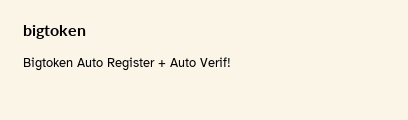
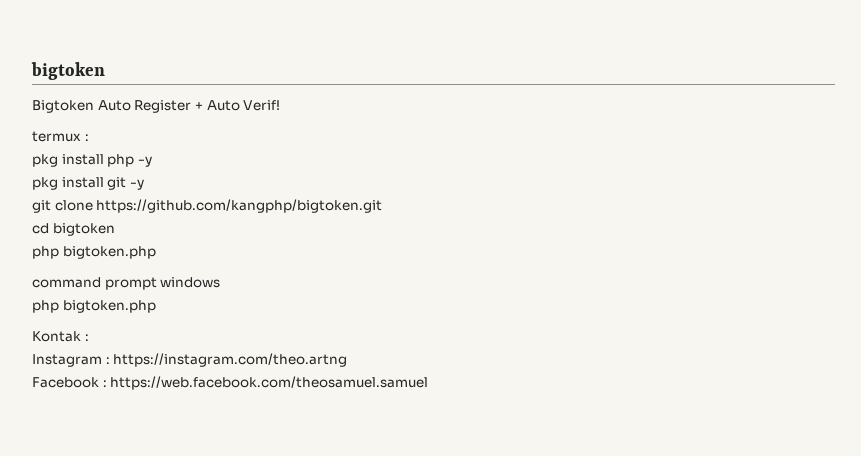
+ termux :
+ pkg install php -y
+ pkg install git -y
+ git clone https://github.com/kangphp/bigtoken.git
+ cd bigtoken
+ php bigtoken.php
+ command prompt windows
+ php bigtoken.php
+ Kontak :
+ Instagram : https://instagram.com/theo.artng
+ Facebook : https://web.facebook.com/theosamuel.samuel

